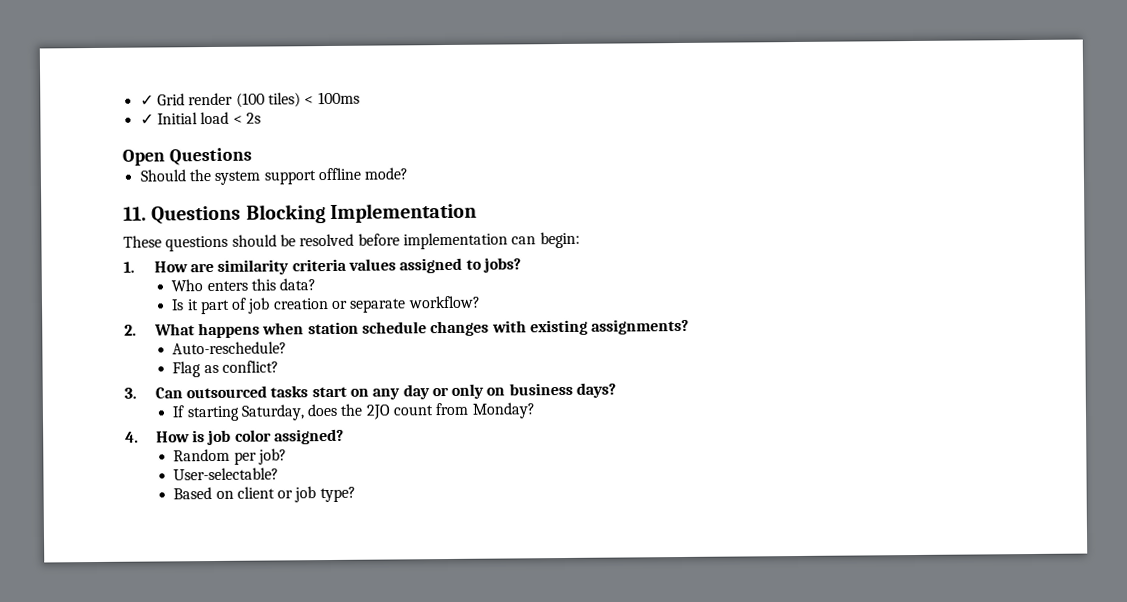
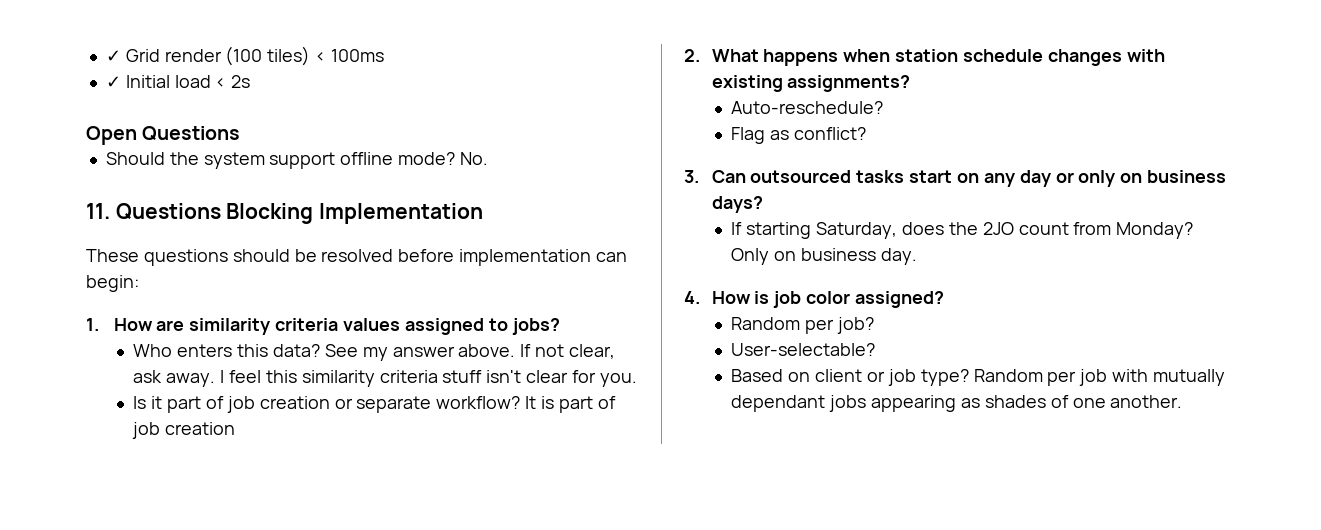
+ No.
+ See my answer above. If not clear, ask away. I feel this similarity criteria stuff isn't clear for you.
+ It is part of job creation
+ Only on business day.
+ Random per job with mutually dependant jobs appearing as shades of one another.

